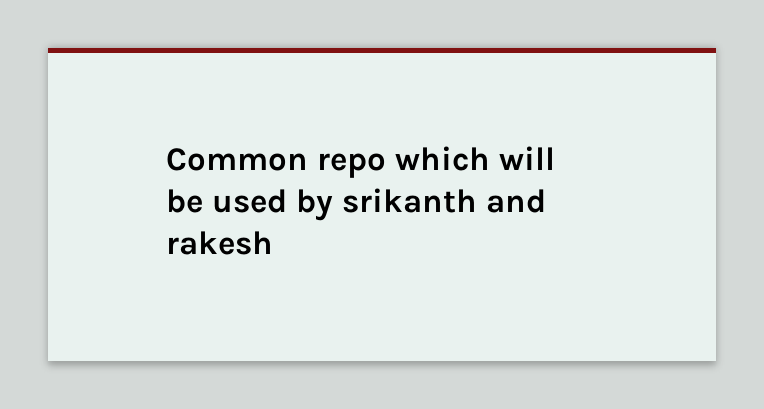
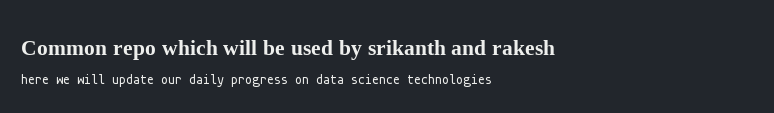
+ here we will update our daily progress on data science technologies

